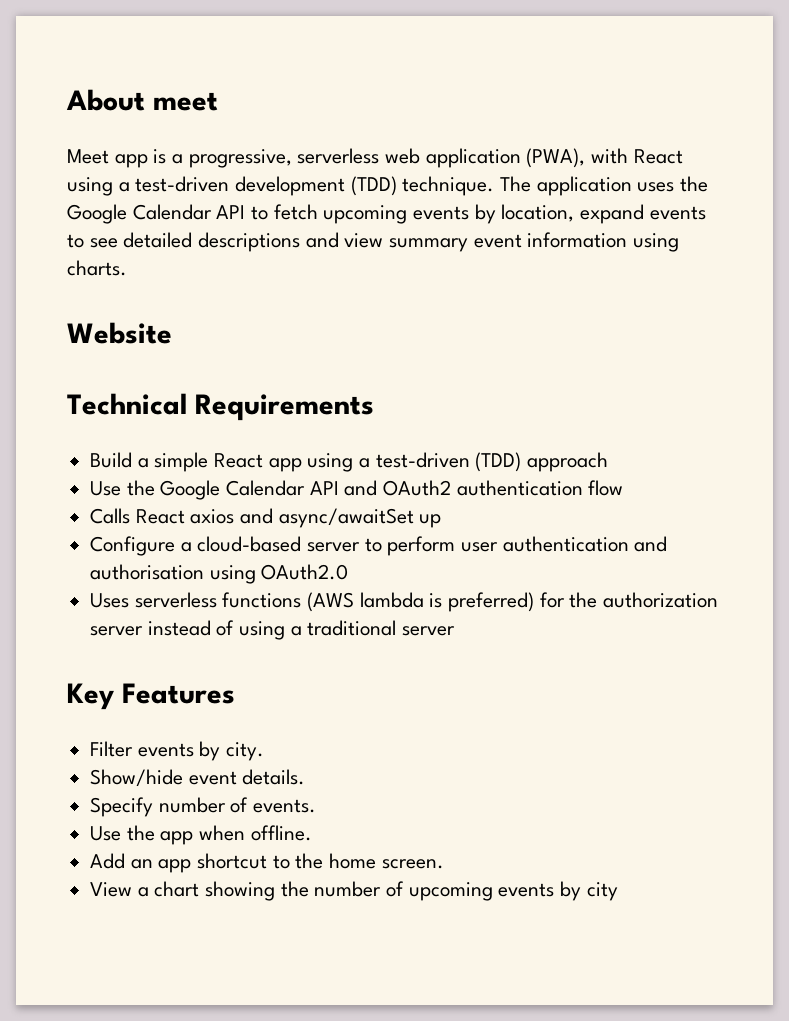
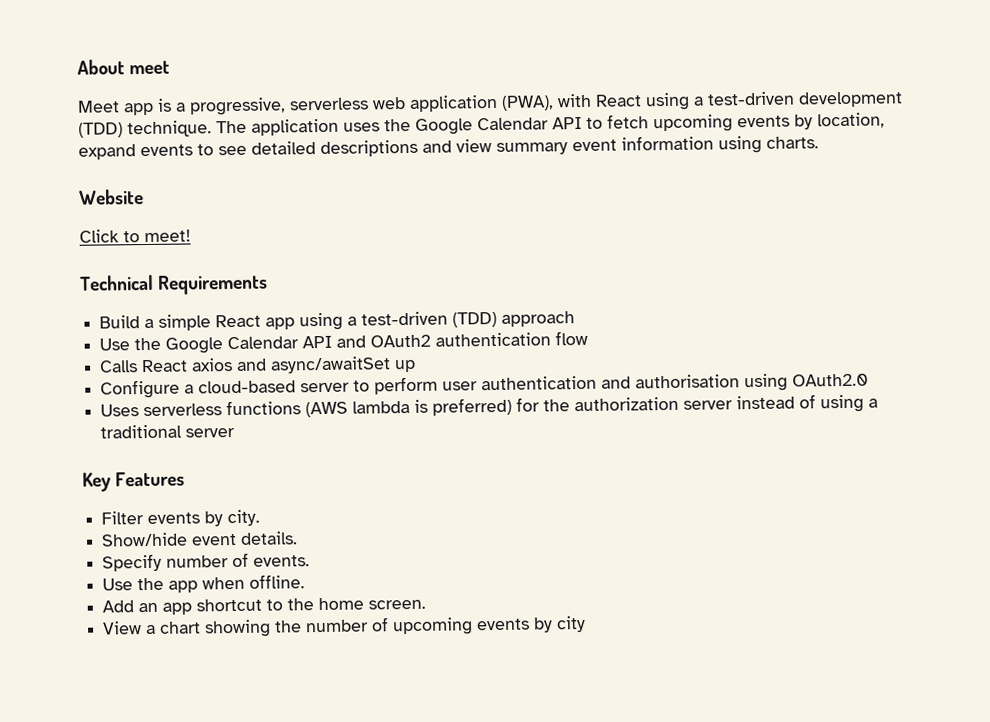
+ Click to meet!

